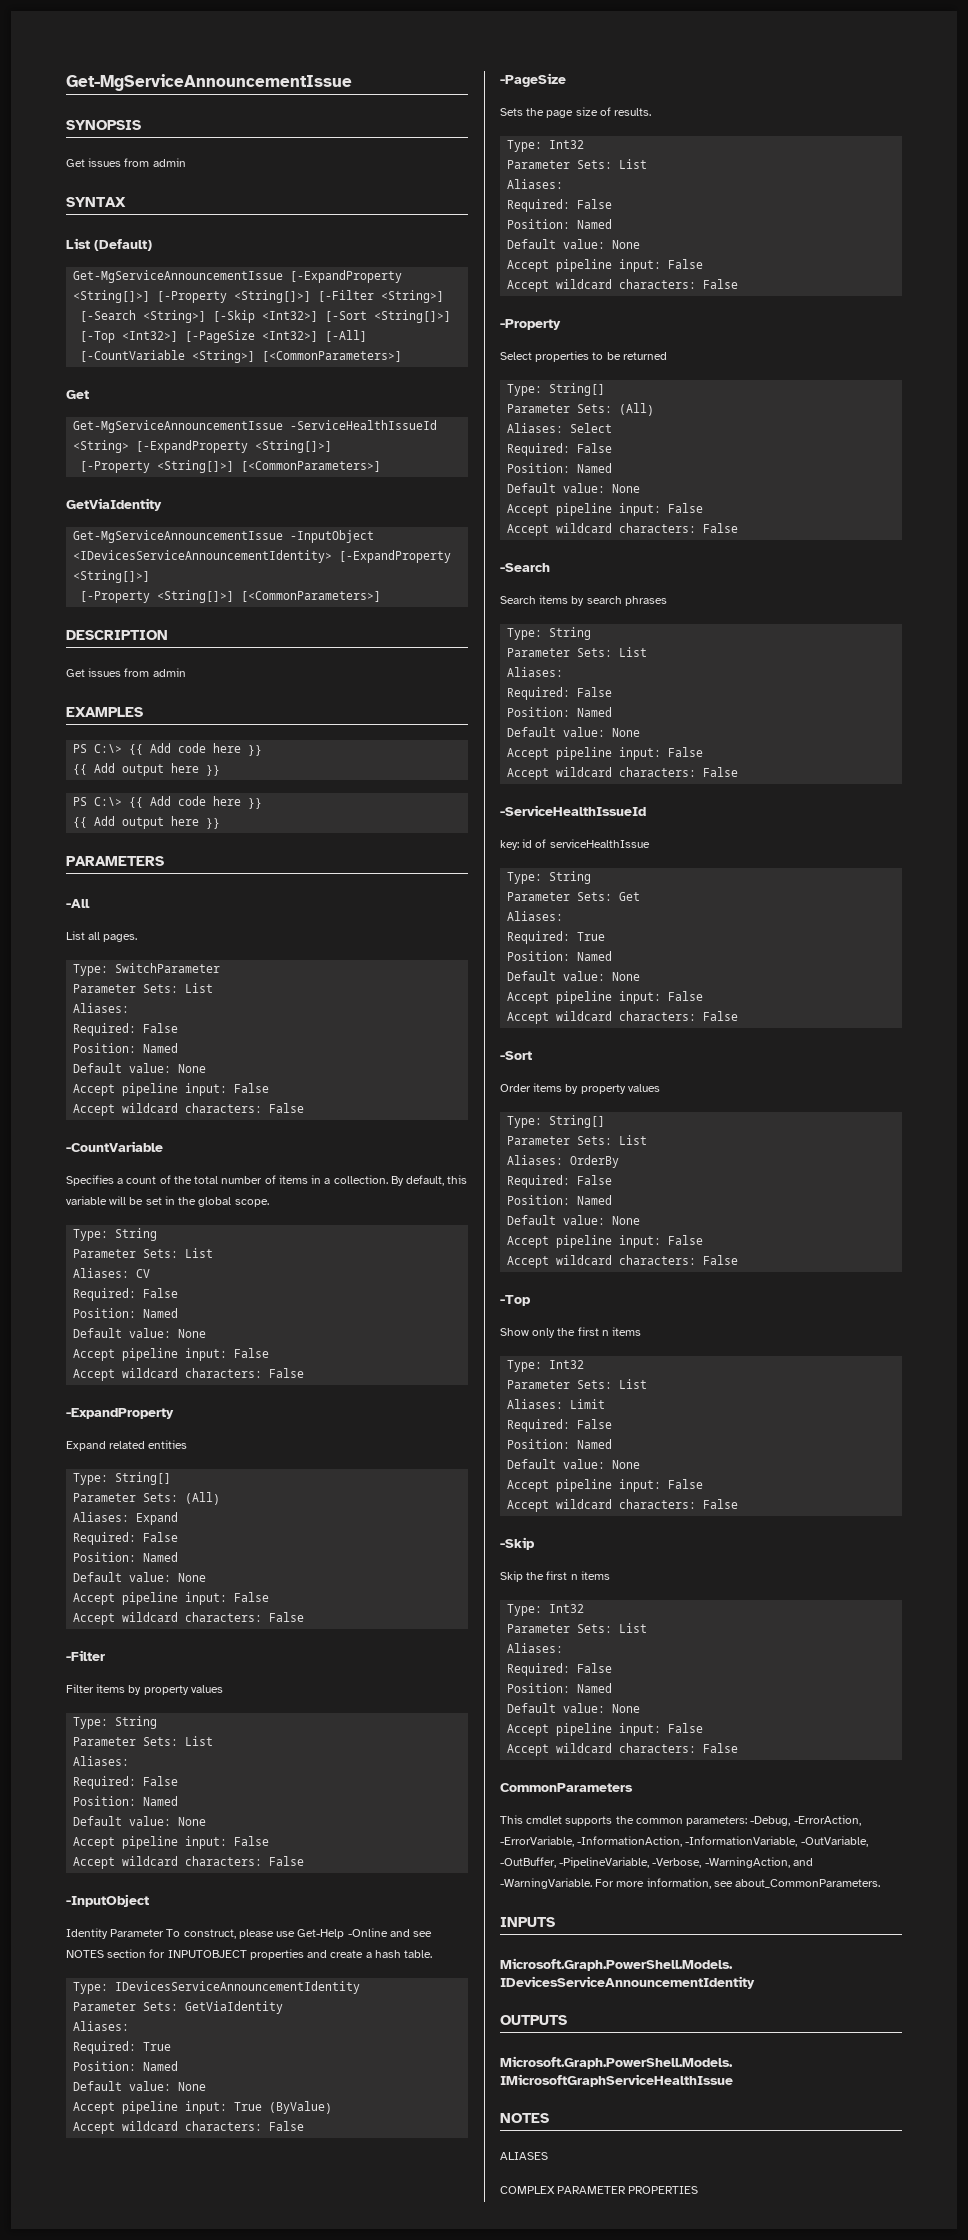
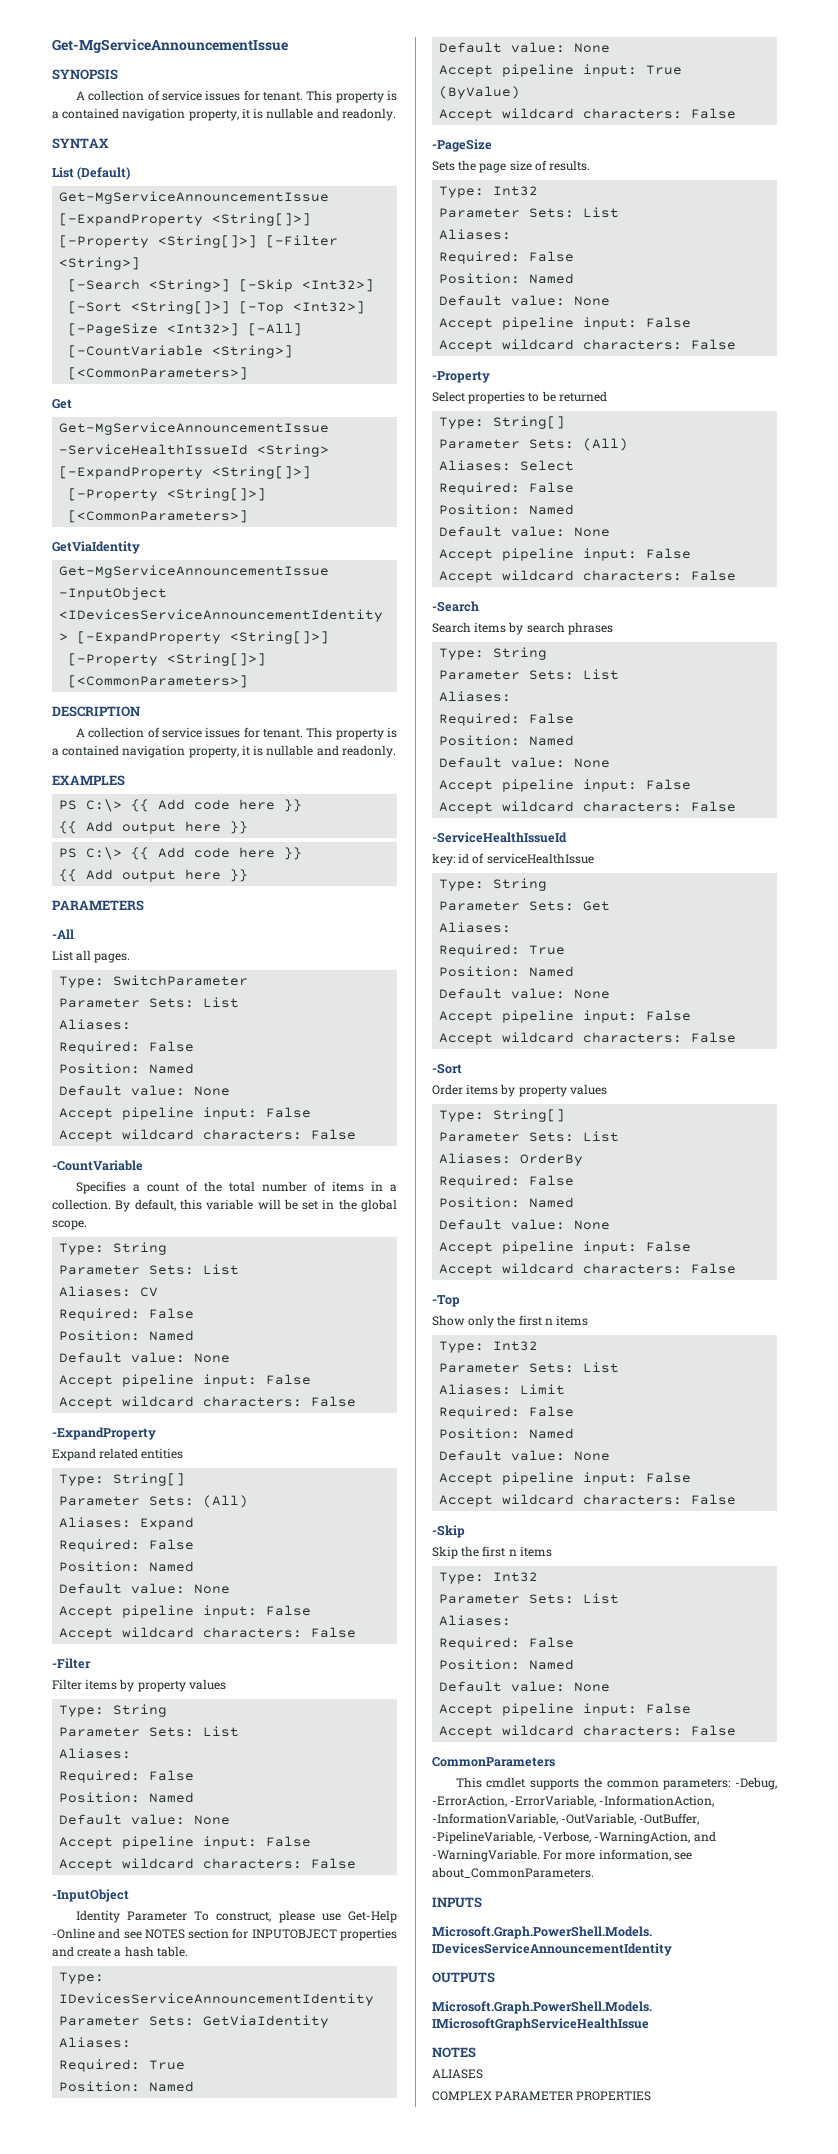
  SYNOPSIS
- Get issues from admin
+ A collection of service issues for tenant. This property is a contained navigation property, it is nullable and readonly.
  DESCRIPTION
- Get issues from admin
+ A collection of service issues for tenant. This property is a contained navigation property, it is nullable and readonly.

